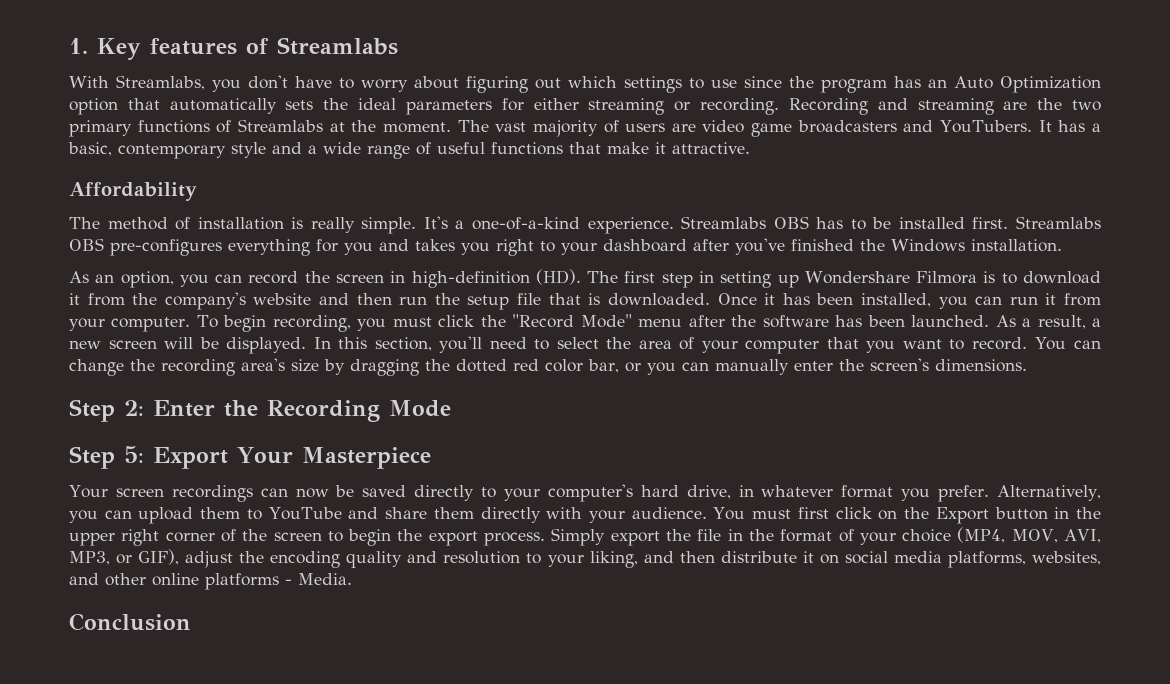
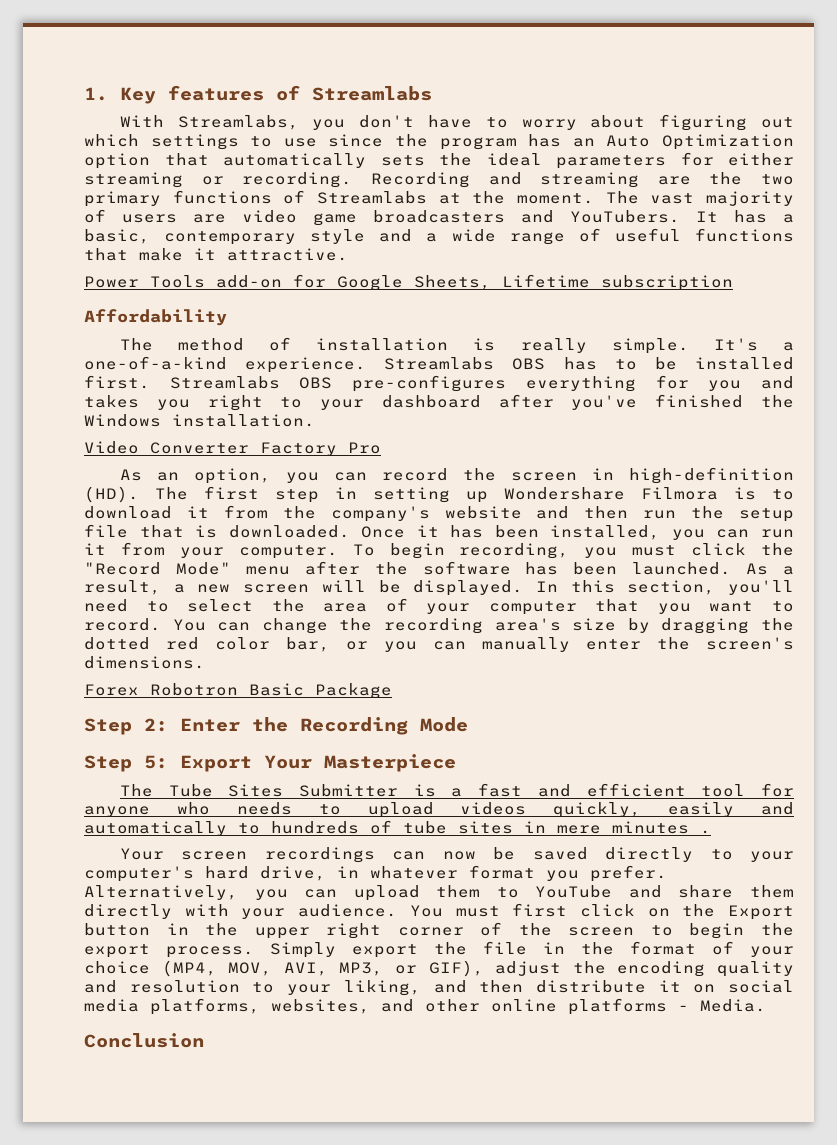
+ Power Tools add-on for Google Sheets, Lifetime subscription
+ Video Converter Factory Pro
+ Forex Robotron Basic Package
+ The Tube Sites Submitter is a fast and efficient tool for anyone who needs to upload videos quickly, easily and automatically to hundreds of tube sites in mere minutes .

